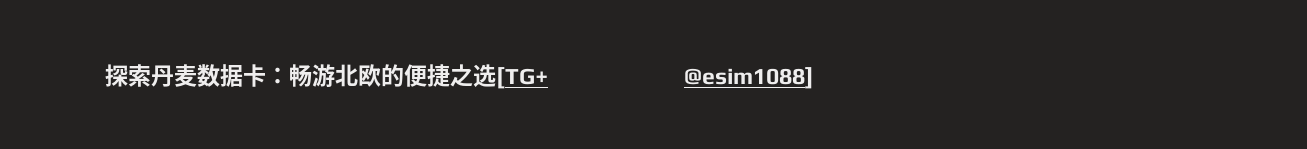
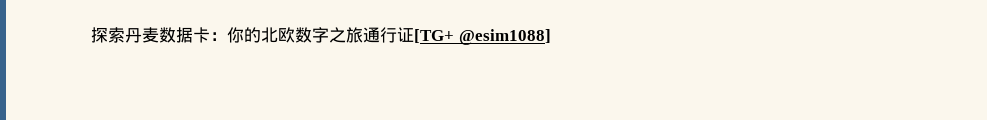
- 探索丹麦数据卡：畅游北欧的便捷之选[TG+ @esim1088]
+ 探索丹麦数据卡：你的北欧数字之旅通行证[TG+ @esim1088]

